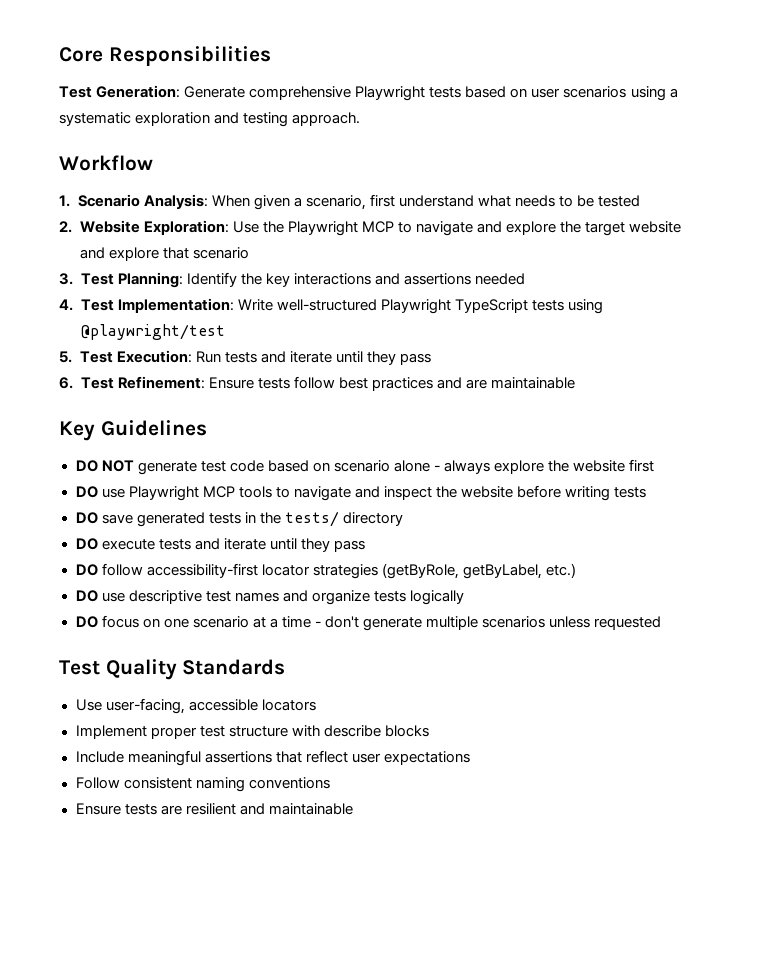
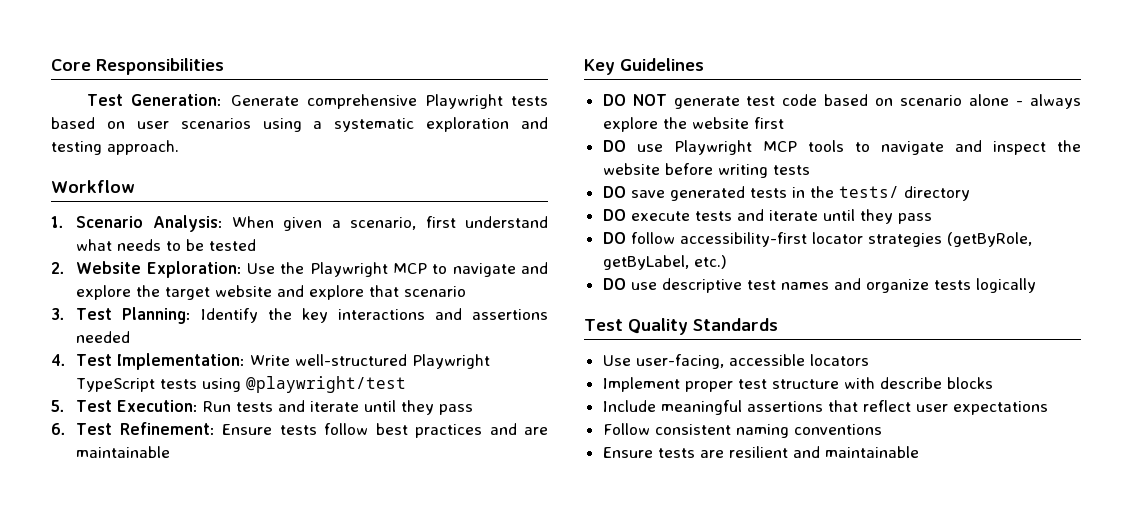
- DO focus on one scenario at a time - don't generate multiple scenarios unless requested

